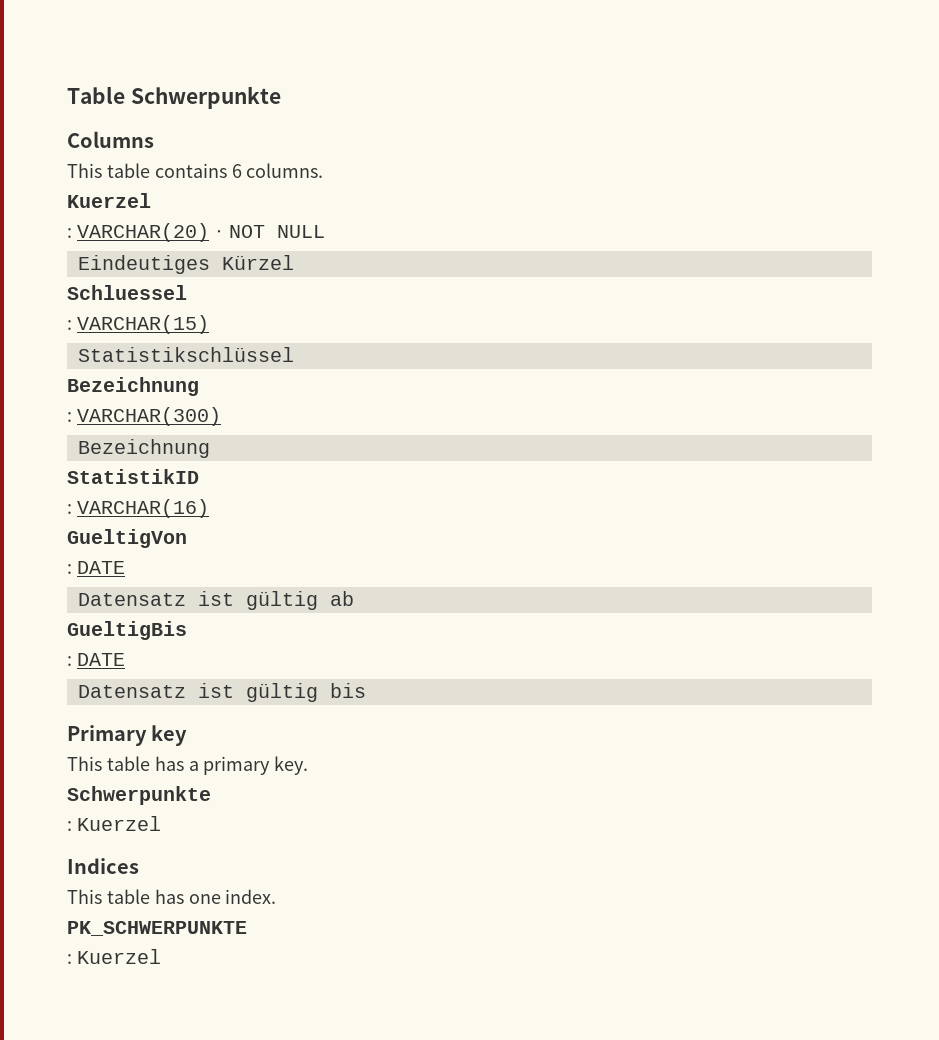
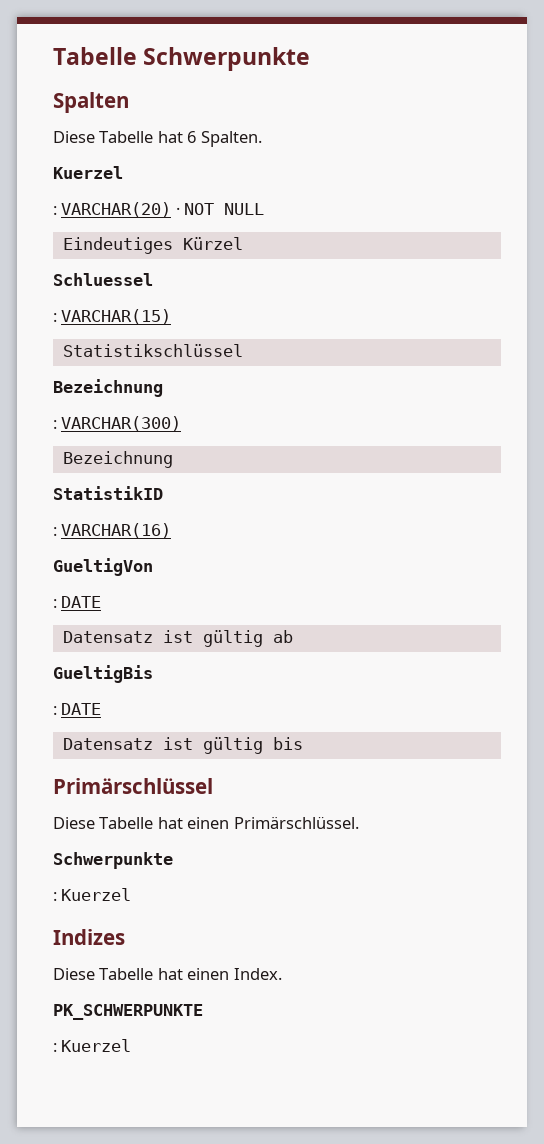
- Table Schwerpunkte
- Columns
- This table contains 6 columns.
+ Tabelle Schwerpunkte
+ Spalten
+ Diese Tabelle hat 6 Spalten.
- Primary key
- This table has a primary key.
+ Primärschlüssel
+ Diese Tabelle hat einen Primärschlüssel.
  Schwerpunkte
  : Kuerzel
- Indices
- This table has one index.
+ Indizes
+ Diese Tabelle hat einen Index.

